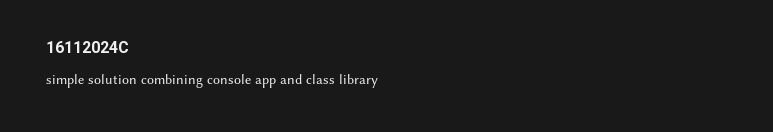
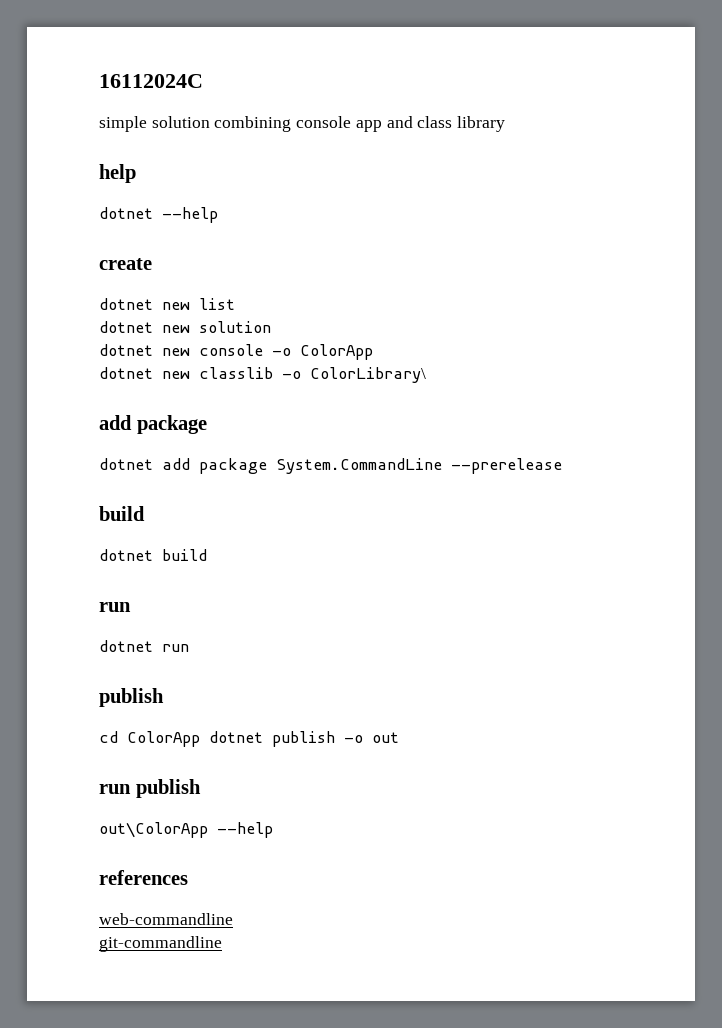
+ help
+ dotnet --help
+ create
+ dotnet new list
+ dotnet new solution
+ dotnet new console -o ColorApp
+ dotnet new classlib -o ColorLibrary\
+ add package
+ dotnet add package System.CommandLine --prerelease
+ build
+ dotnet build
+ run
+ dotnet run
+ publish
+ cd ColorApp dotnet publish -o out
+ run publish
+ out\ColorApp --help
+ references
+ web-commandline
+ git-commandline

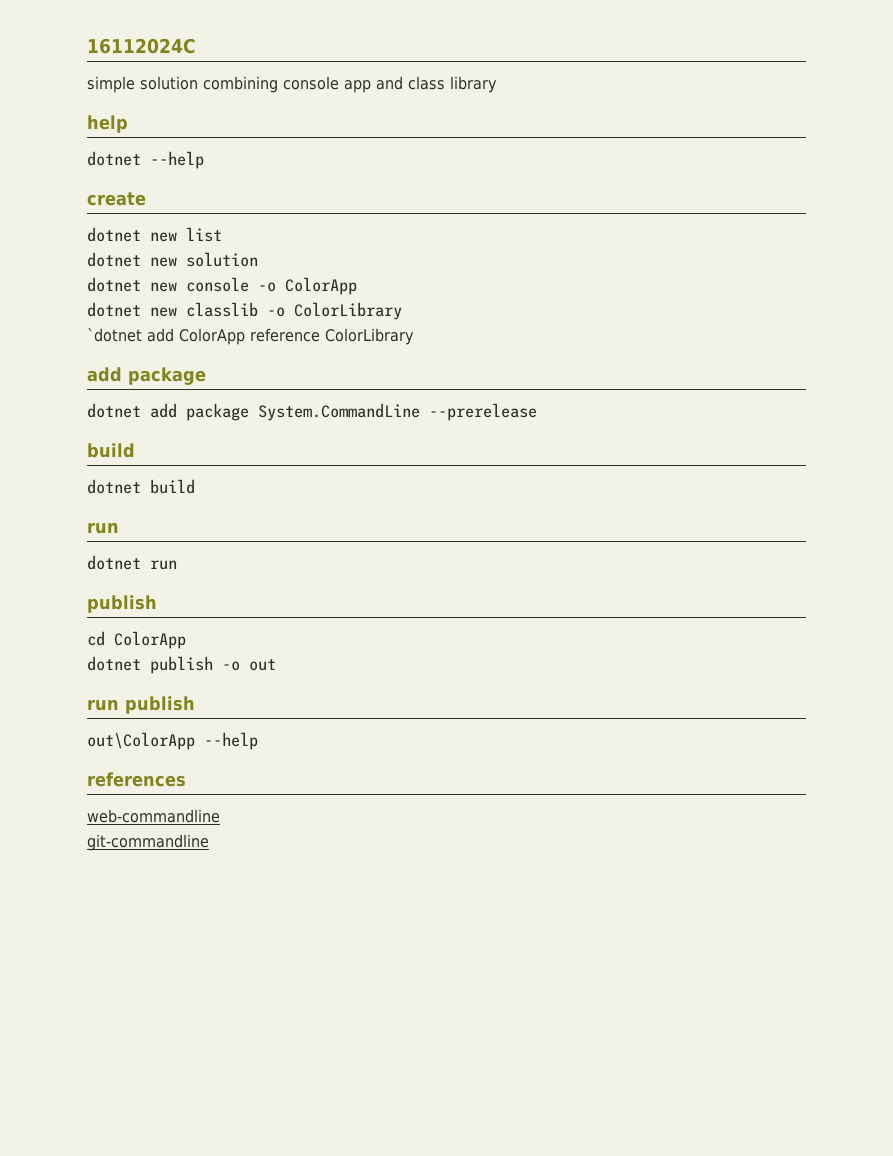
- dotnet new classlib -o ColorLibrary\
+ dotnet new classlib -o ColorLibrary
+ `dotnet add ColorApp reference ColorLibrary
- cd ColorApp dotnet publish -o out
+ cd ColorApp
+ dotnet publish -o out

